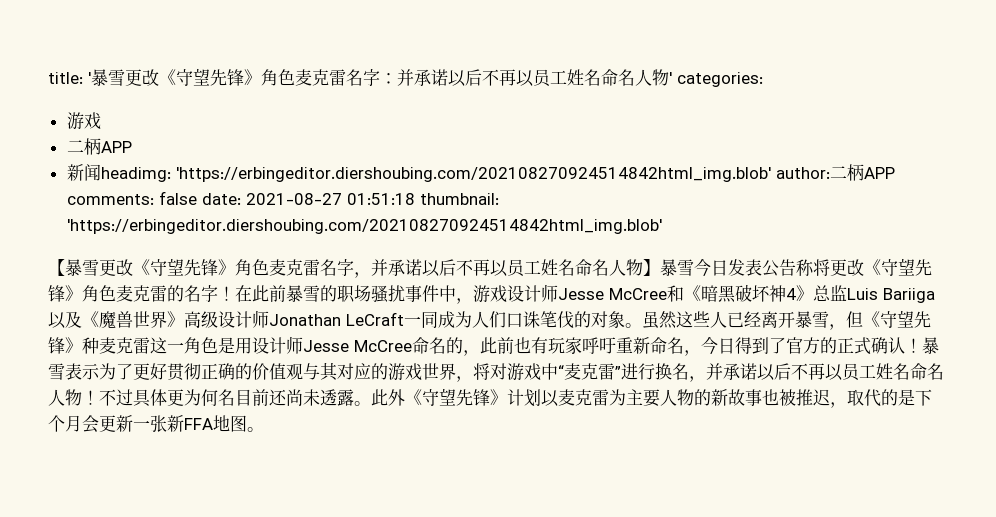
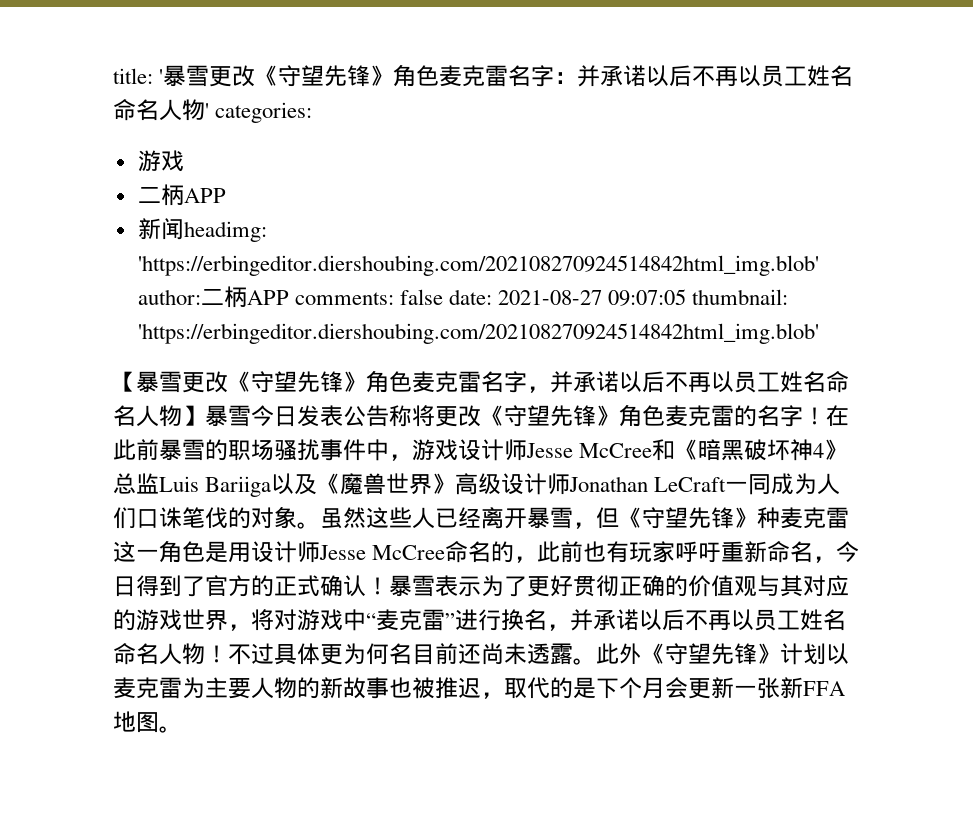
- 新闻headimg: 'https://erbingeditor.diershoubing.com/202108270924514842html_img.blob' author:二柄APP comments: false date: 2021-08-27 01:51:18 thumbnail: 'https://erbingeditor.diershoubing.com/202108270924514842html_img.blob'
+ 新闻headimg: 'https://erbingeditor.diershoubing.com/202108270924514842html_img.blob' author:二柄APP comments: false date: 2021-08-27 09:07:05 thumbnail: 'https://erbingeditor.diershoubing.com/202108270924514842html_img.blob'

